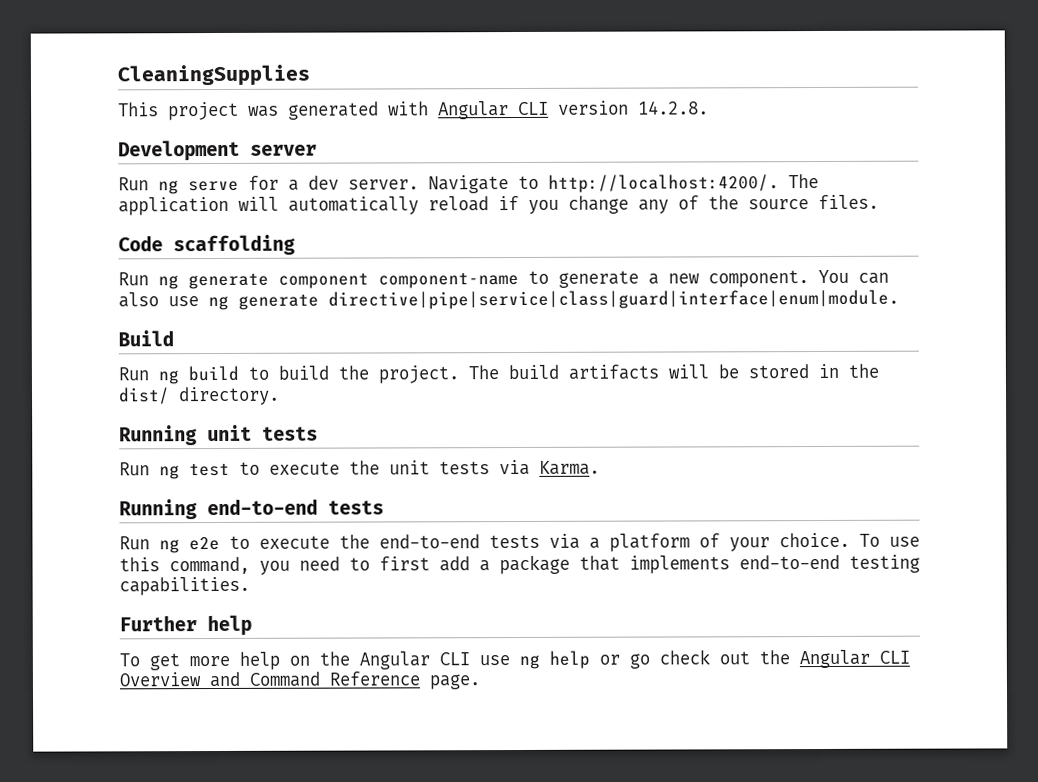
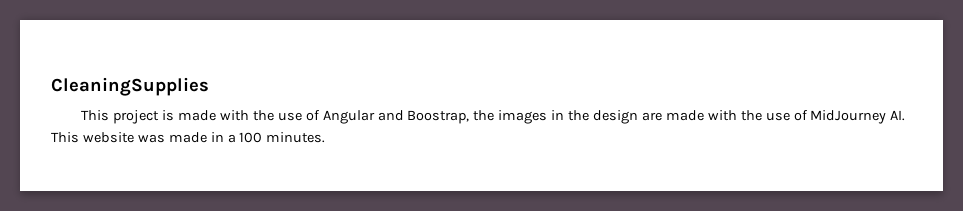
- This project was generated with Angular CLI version 14.2.8.
- Development server
- Run ng serve for a dev server. Navigate to http://localhost:4200/. The application will automatically reload if you change any of the source files.
- Code scaffolding
- Run ng generate component component-name to generate a new component. You can also use ng generate directive|pipe|service|class|guard|interface|enum|module.
- Build
- Run ng build to build the project. The build artifacts will be stored in the dist/ directory.
- Running unit tests
- Run ng test to execute the unit tests via Karma.
- Running end-to-end tests
- Run ng e2e to execute the end-to-end tests via a platform of your choice. To use this command, you need to first add a package that implements end-to-end testing capabilities.
- Further help
- To get more help on the Angular CLI use ng help or go check out the Angular CLI Overview and Command Reference page.
+ This project is made with the use of Angular and Boostrap, the images in the design are made with the use of MidJourney AI. This website was made in a 100 minutes.

